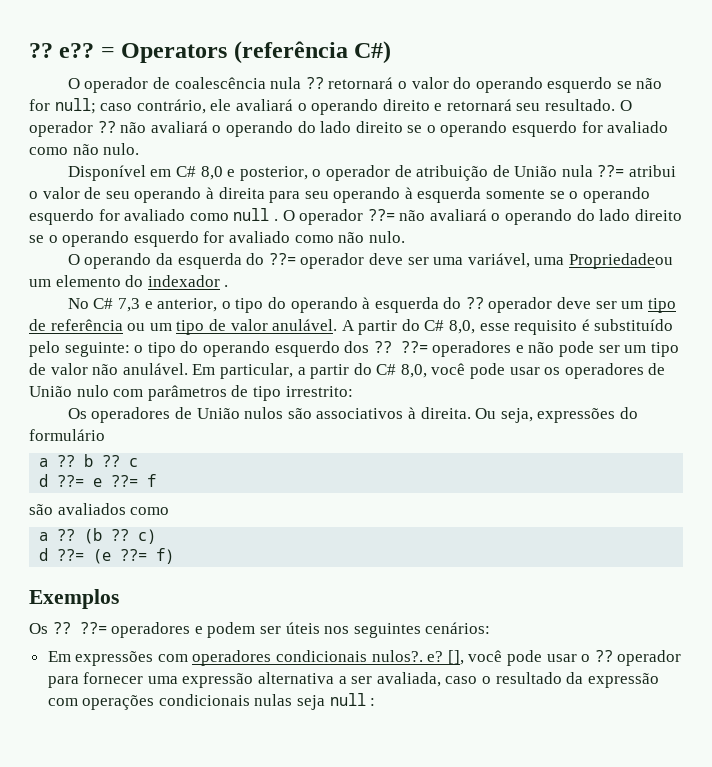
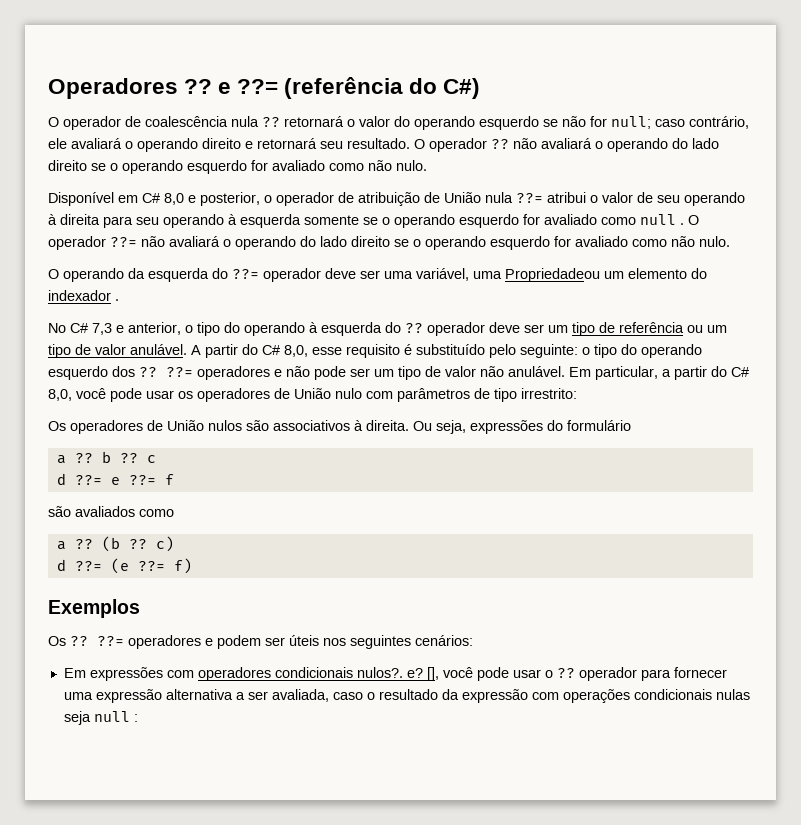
- ?? e?? = Operators (referência C#)
+ Operadores ?? e ??= (referência do C#)

